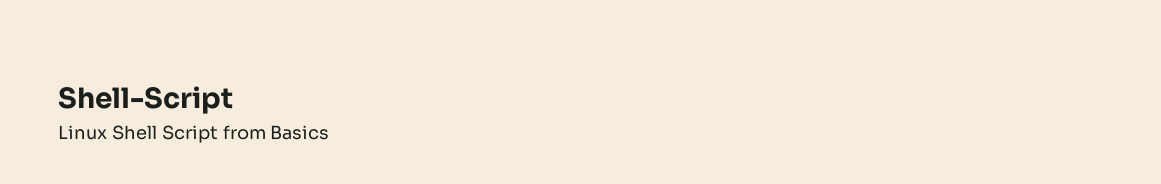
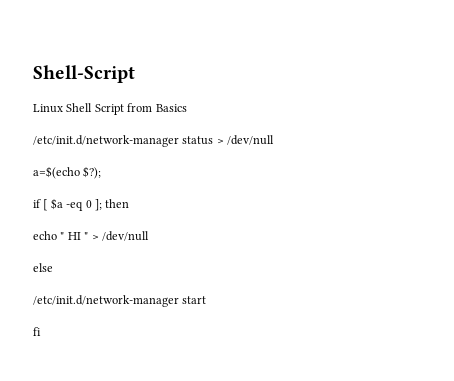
+ /etc/init.d/network-manager status > /dev/null
+ a=$(echo $?);
+ if [ $a -eq 0 ]; then
+ echo " HI " > /dev/null
+ else
+ /etc/init.d/network-manager start
+ fi

